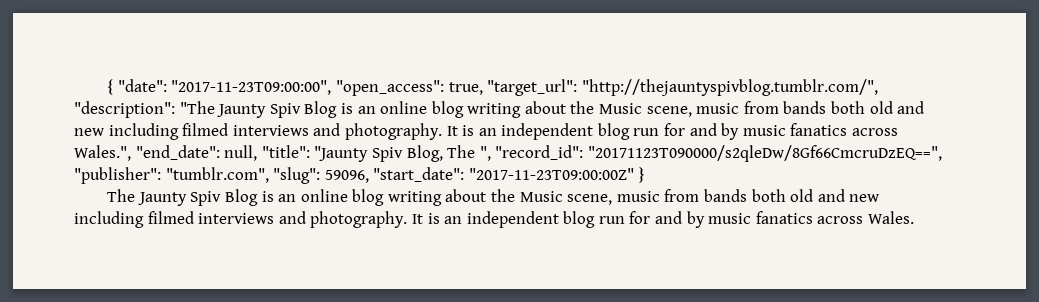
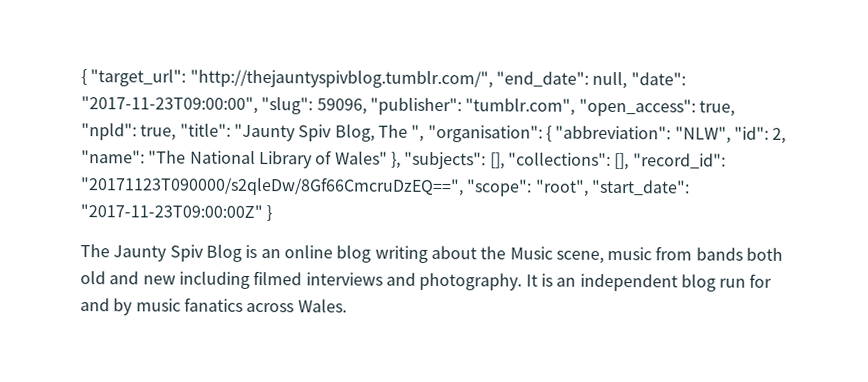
- { "date": "2017-11-23T09:00:00", "open_access": true, "target_url": "http://thejauntyspivblog.tumblr.com/", "description": "The Jaunty Spiv Blog is an online blog writing about the Music scene, music from bands both old and new including filmed interviews and photography. It is an independent blog run for and by music fanatics across Wales.", "end_date": null, "title": "Jaunty Spiv Blog, The ", "record_id": "20171123T090000/s2qleDw/8Gf66CmcruDzEQ==", "publisher": "tumblr.com", "slug": 59096, "start_date": "2017-11-23T09:00:00Z" }
+ { "target_url": "http://thejauntyspivblog.tumblr.com/", "end_date": null, "date": "2017-11-23T09:00:00", "slug": 59096, "publisher": "tumblr.com", "open_access": true, "npld": true, "title": "Jaunty Spiv Blog, The ", "organisation": { "abbreviation": "NLW", "id": 2, "name": "The National Library of Wales" }, "subjects": [], "collections": [], "record_id": "20171123T090000/s2qleDw/8Gf66CmcruDzEQ==", "scope": "root", "start_date": "2017-11-23T09:00:00Z" }

